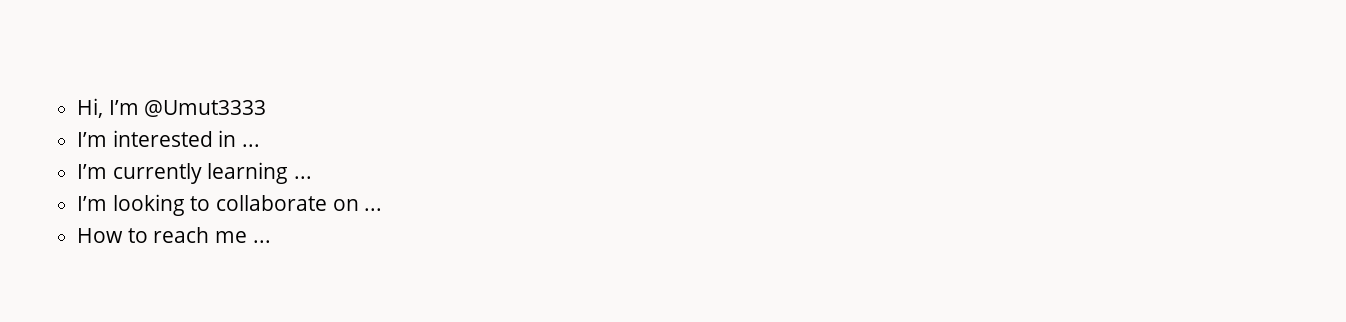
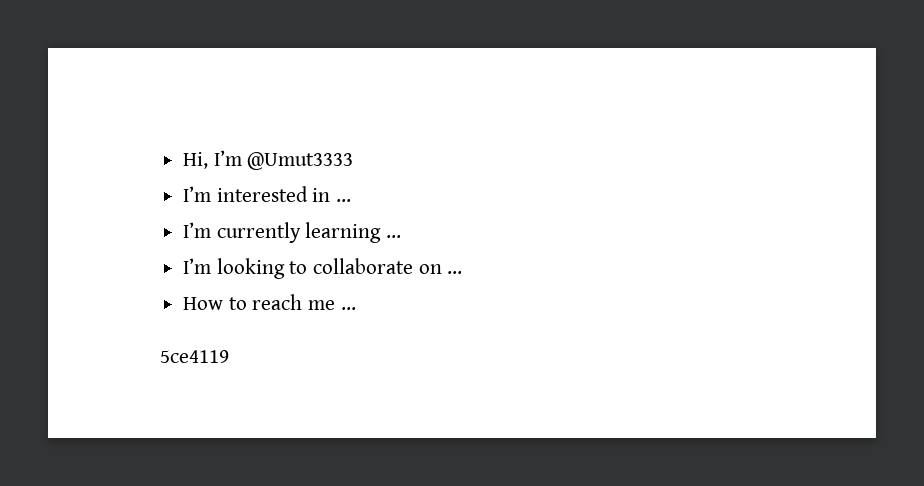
+ 5ce4119

